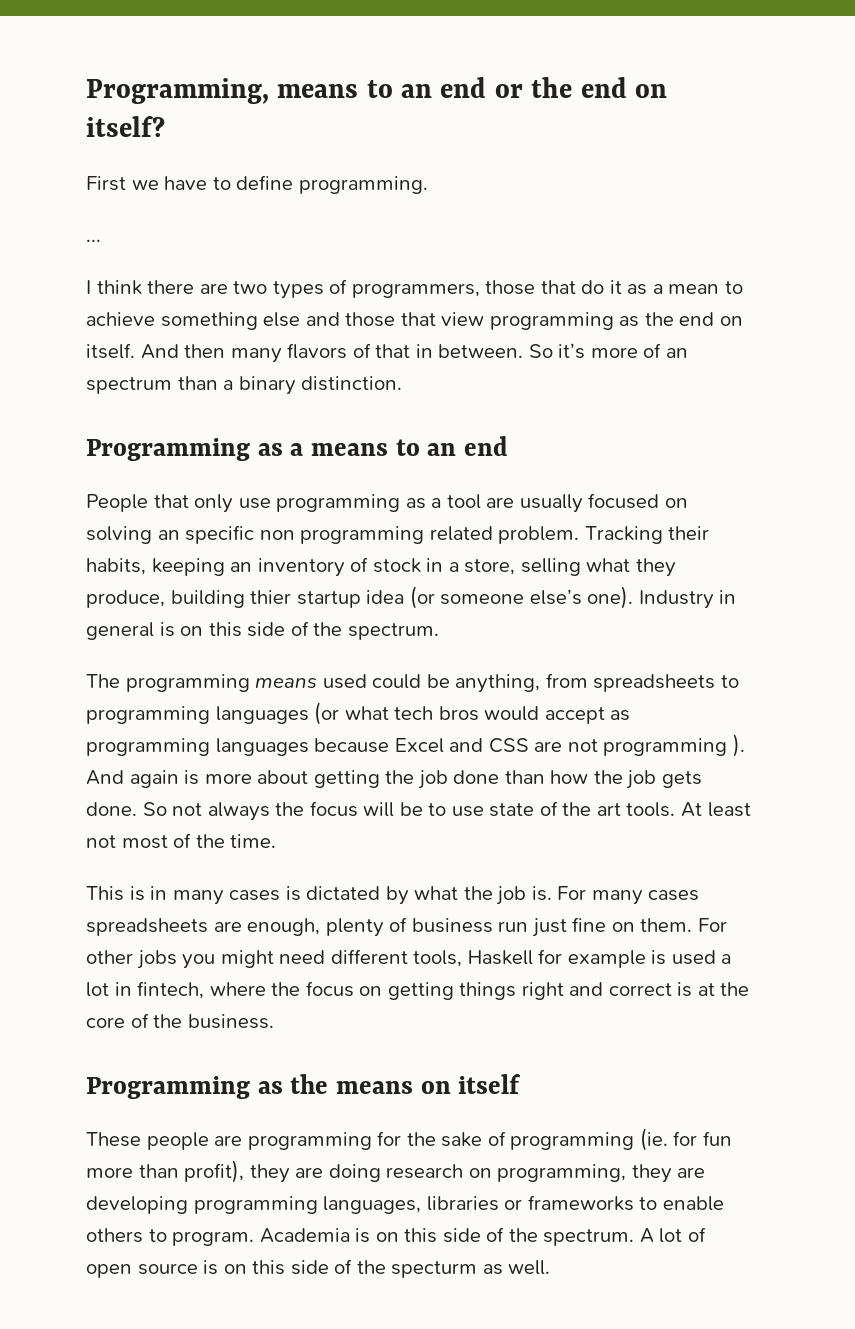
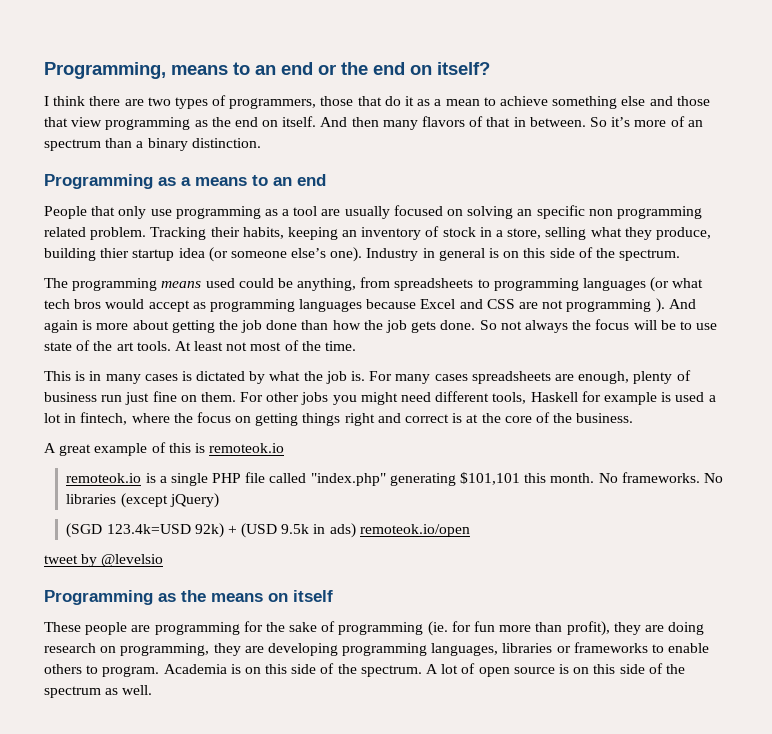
- First we have to define programming.
- ...
+ A great example of this is remoteok.io
+ remoteok.io is a single PHP file called "index.php" generating $101,101 this month. No frameworks. No libraries (except jQuery)
+ (SGD 123.4k=USD 92k) + (USD 9.5k in ads) remoteok.io/open
+ tweet by @levelsio
- A lot of open source is on this side of the specturm as well.
+ A lot of open source is on this side of the spectrum as well.

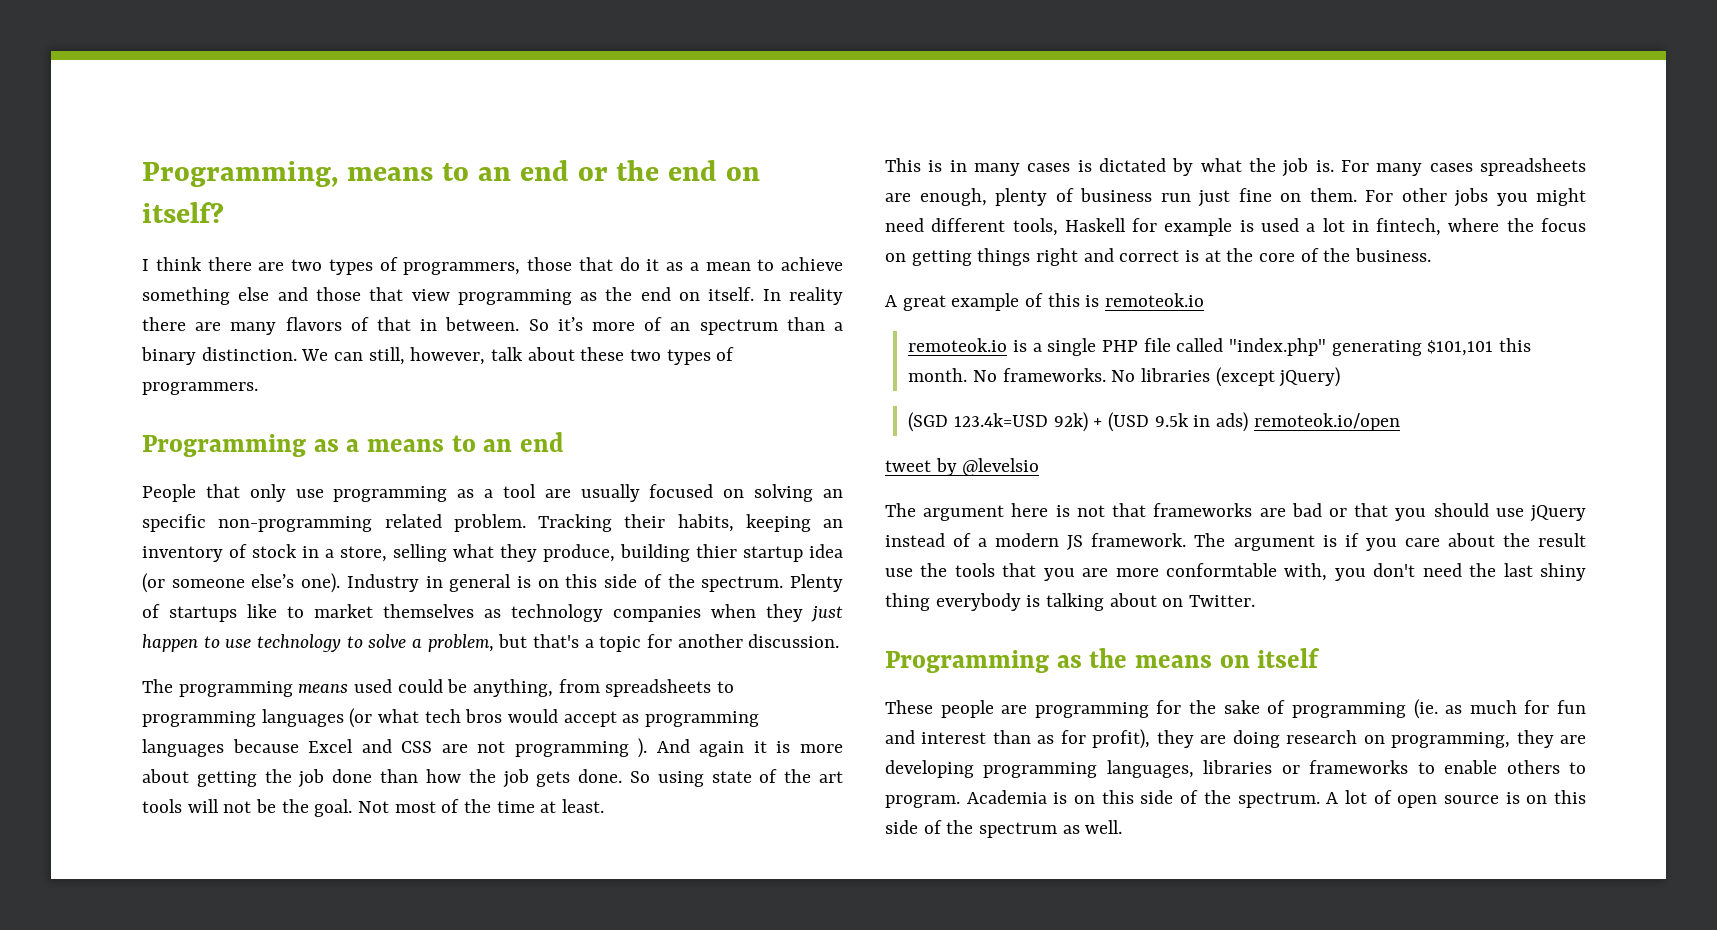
- And then many flavors of that in between.
+ In reality there are many flavors of that in between.
+ We can still, however, talk about these two types of programmers.
- People that only use programming as a tool are usually focused on solving an specific non programming related problem.
+ People that only use programming as a tool are usually focused on solving an specific non-programming related problem.
+ Plenty of startups like to market themselves as technology companies when they just happen to use technology to solve a problem, but that's a topic for another discussion.
- And again is more about getting the job done than how the job gets done.
+ And again it is more about getting the job done than how the job gets done.
- So not always the focus will be to use state of the art tools. At least not most of the time.
+ So using state of the art tools will not be the goal. Not most of the time at least.
+ The argument here is not that frameworks are bad or that you should use jQuery instead of a modern JS framework. The argument is if you care about the result use the tools that you are more conformtable with, you don't need the last shiny thing everybody is talking about on Twitter.
- These people are programming for the sake of programming (ie. for fun more than profit), they are doing research on programming, they are developing programming languages, libraries or frameworks to enable others to program.
+ These people are programming for the sake of programming (ie. as much for fun and interest than as for profit), they are doing research on programming, they are developing programming languages, libraries or frameworks to enable others to program.

